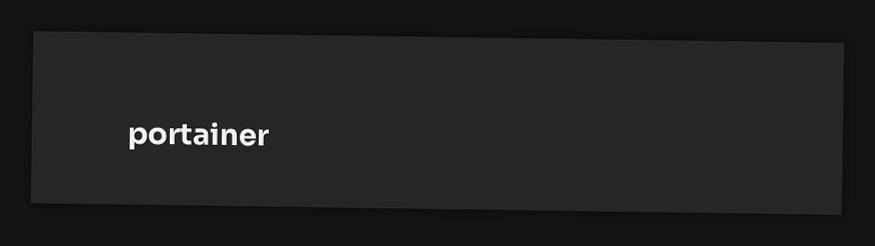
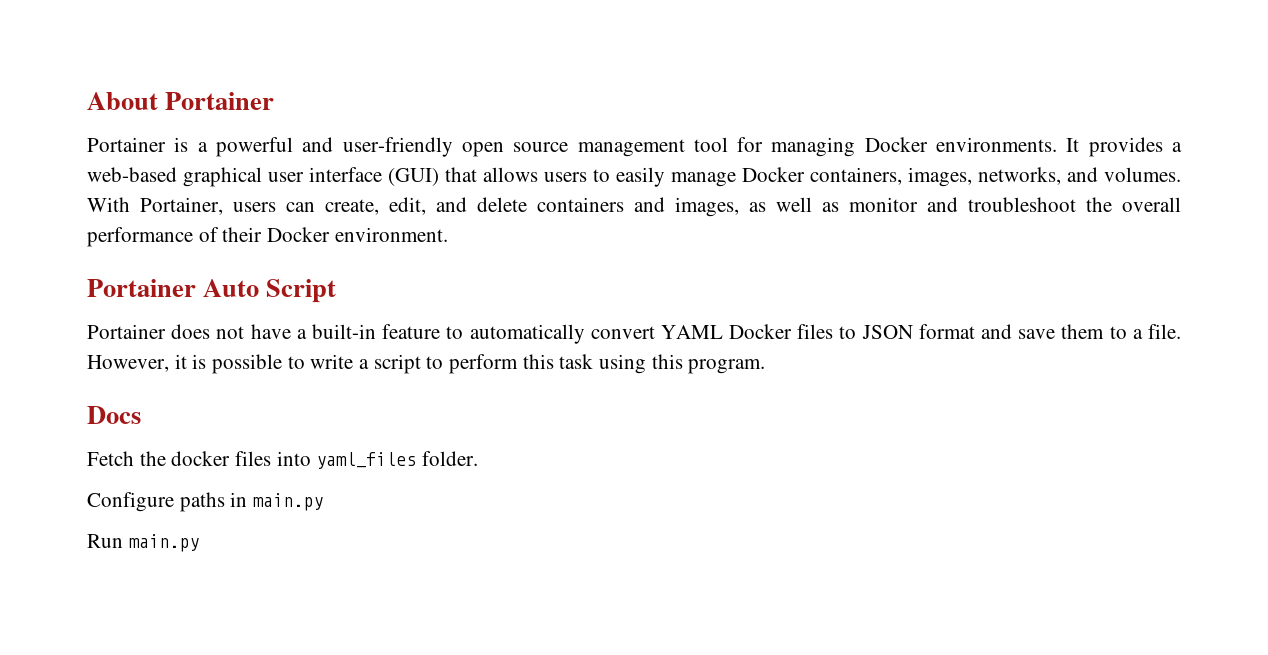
- portainer
+ About Portainer
+ Portainer is a powerful and user-friendly open source management tool for managing Docker environments. It provides a web-based graphical user interface (GUI) that allows users to easily manage Docker containers, images, networks, and volumes. With Portainer, users can create, edit, and delete containers and images, as well as monitor and troubleshoot the overall performance of their Docker environment.
+ Portainer Auto Script
+ Portainer does not have a built-in feature to automatically convert YAML Docker files to JSON format and save them to a file. However, it is possible to write a script to perform this task using this program.
+ Docs
+ Fetch the docker files into yaml_files folder.
+ Configure paths in main.py
+ Run main.py

